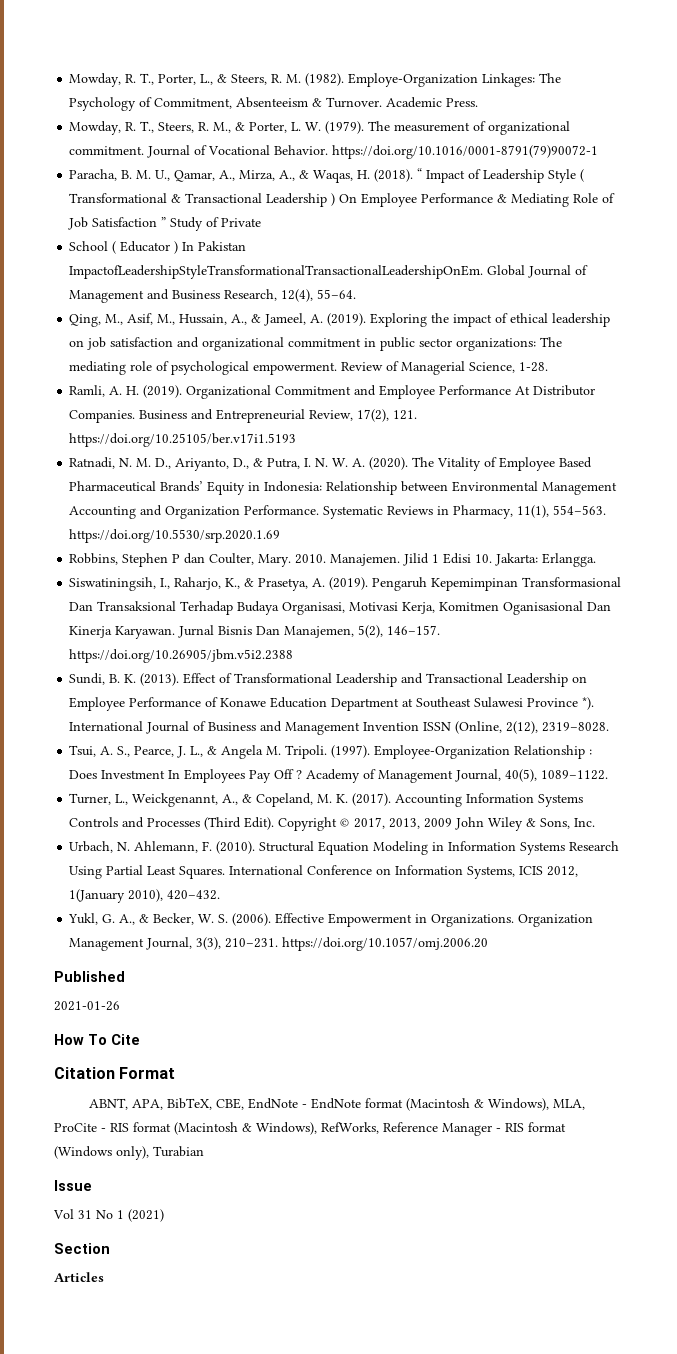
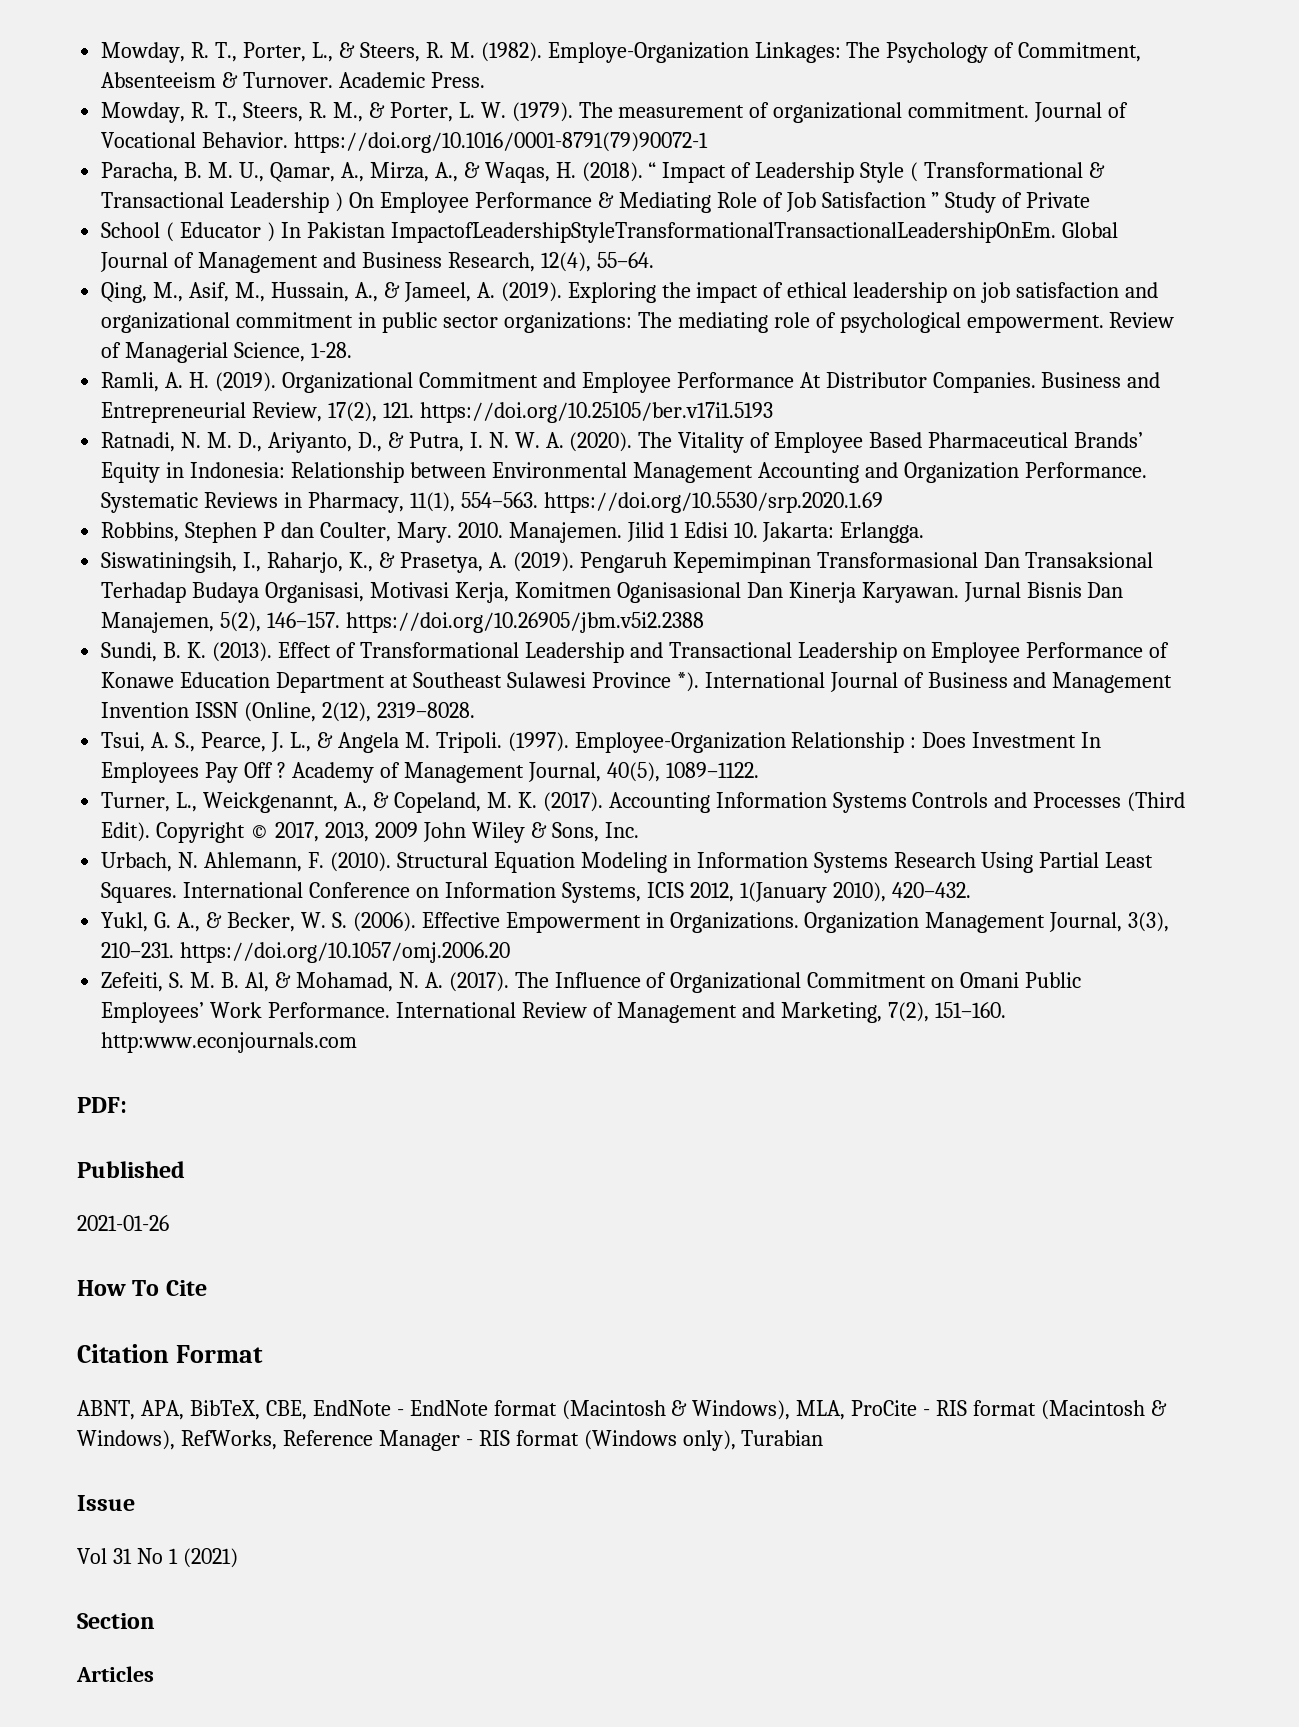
+ Zefeiti, S. M. B. Al, & Mohamad, N. A. (2017). The Influence of Organizational Commitment on Omani Public Employees’ Work Performance. International Review of Management and Marketing, 7(2), 151–160. http:www.econjournals.com
+ PDF:

